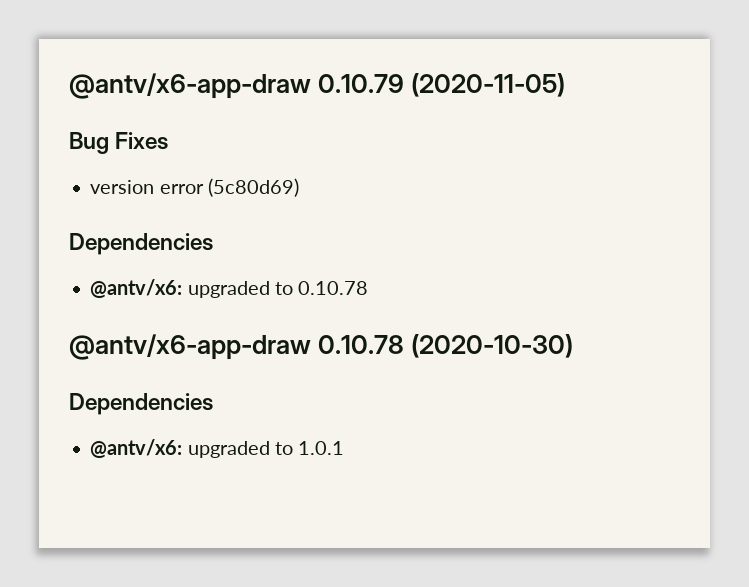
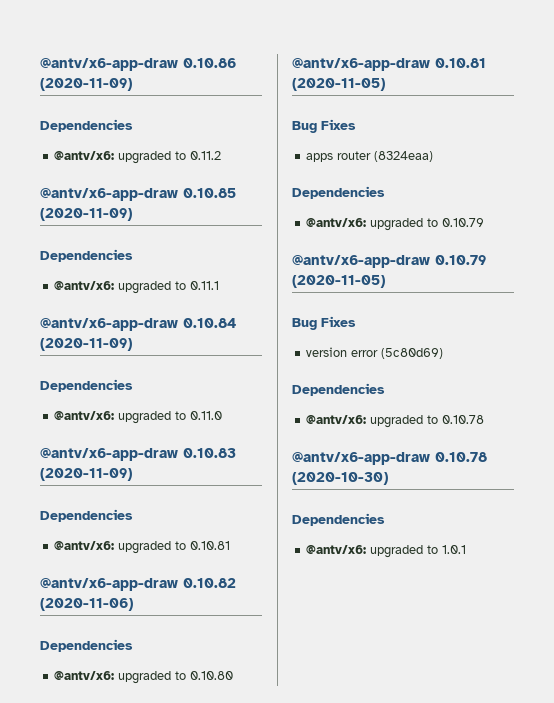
+ @antv/x6-app-draw 0.10.86 (2020-11-09)
+ Dependencies
+ @antv/x6: upgraded to 0.11.2
+ @antv/x6-app-draw 0.10.85 (2020-11-09)
+ Dependencies
+ @antv/x6: upgraded to 0.11.1
+ @antv/x6-app-draw 0.10.84 (2020-11-09)
+ Dependencies
+ @antv/x6: upgraded to 0.11.0
+ @antv/x6-app-draw 0.10.83 (2020-11-09)
+ Dependencies
+ @antv/x6: upgraded to 0.10.81
+ @antv/x6-app-draw 0.10.82 (2020-11-06)
+ Dependencies
+ @antv/x6: upgraded to 0.10.80
+ @antv/x6-app-draw 0.10.81 (2020-11-05)
+ Bug Fixes
+ apps router (8324eaa)
+ Dependencies
+ @antv/x6: upgraded to 0.10.79

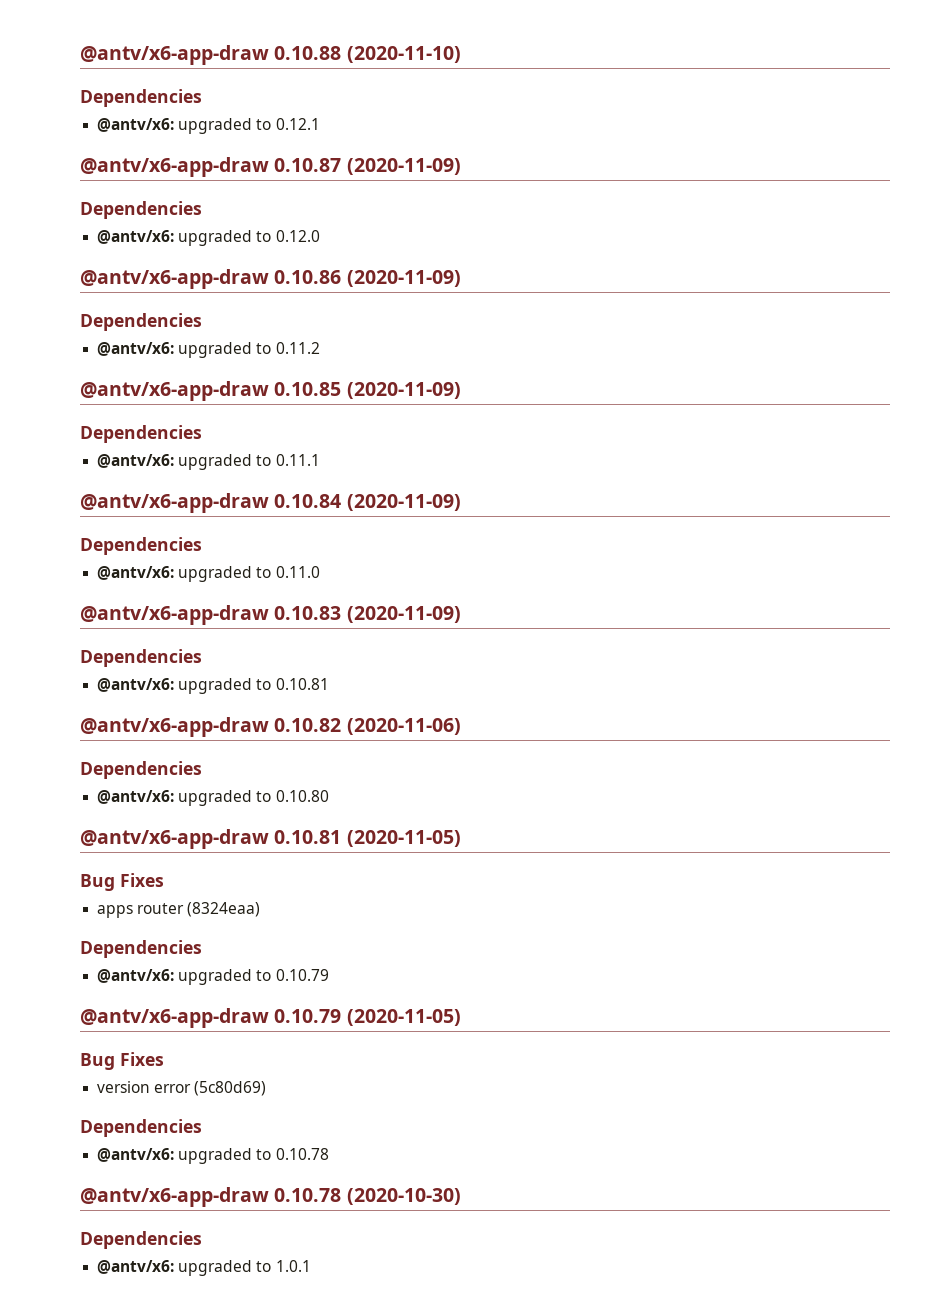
+ @antv/x6-app-draw 0.10.88 (2020-11-10)
+ Dependencies
+ @antv/x6: upgraded to 0.12.1
+ @antv/x6-app-draw 0.10.87 (2020-11-09)
+ Dependencies
+ @antv/x6: upgraded to 0.12.0

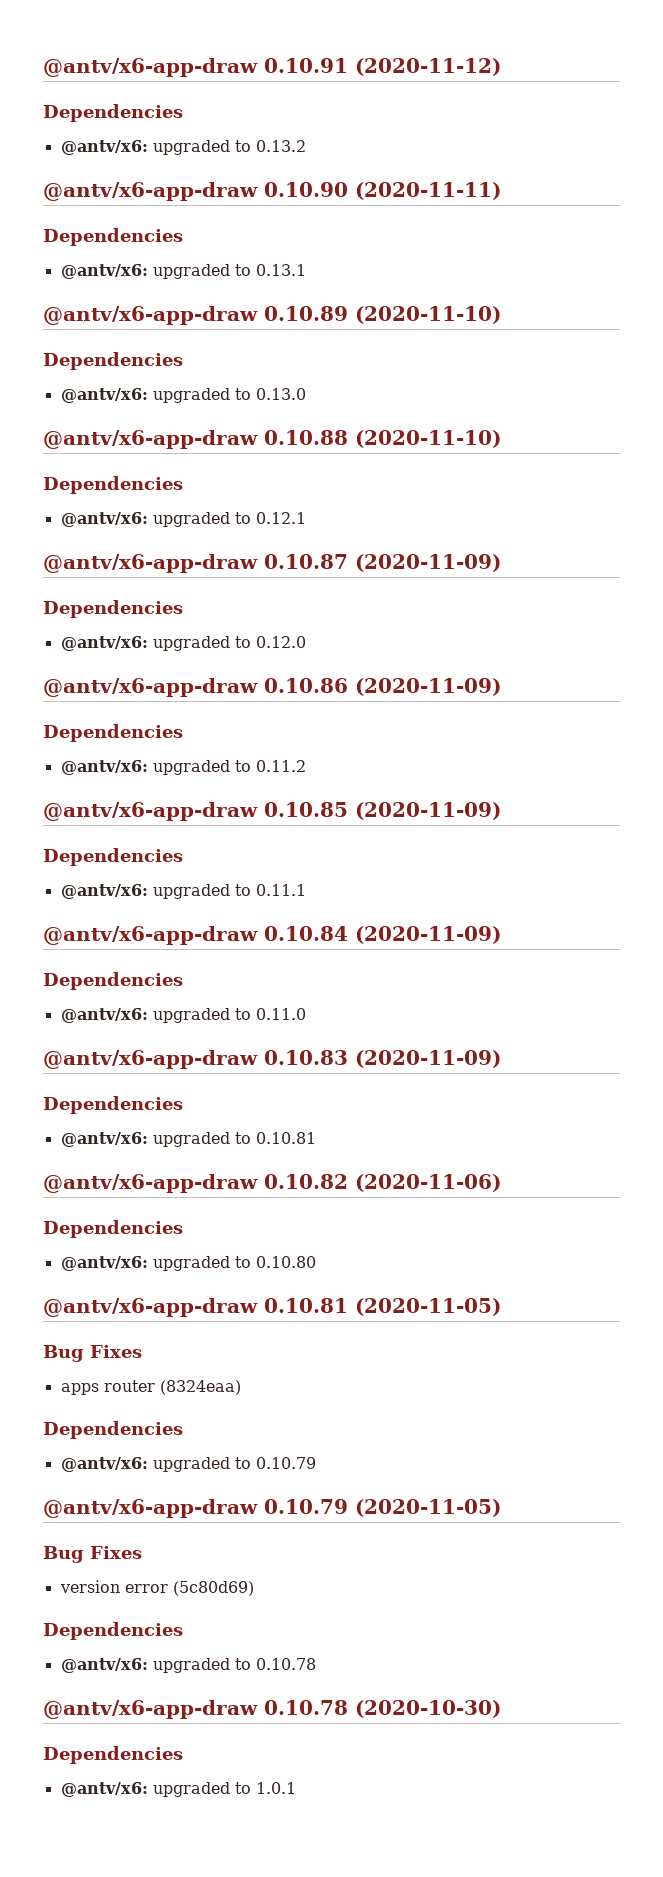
+ @antv/x6-app-draw 0.10.91 (2020-11-12)
+ Dependencies
+ @antv/x6: upgraded to 0.13.2
+ @antv/x6-app-draw 0.10.90 (2020-11-11)
+ Dependencies
+ @antv/x6: upgraded to 0.13.1
+ @antv/x6-app-draw 0.10.89 (2020-11-10)
+ Dependencies
+ @antv/x6: upgraded to 0.13.0

